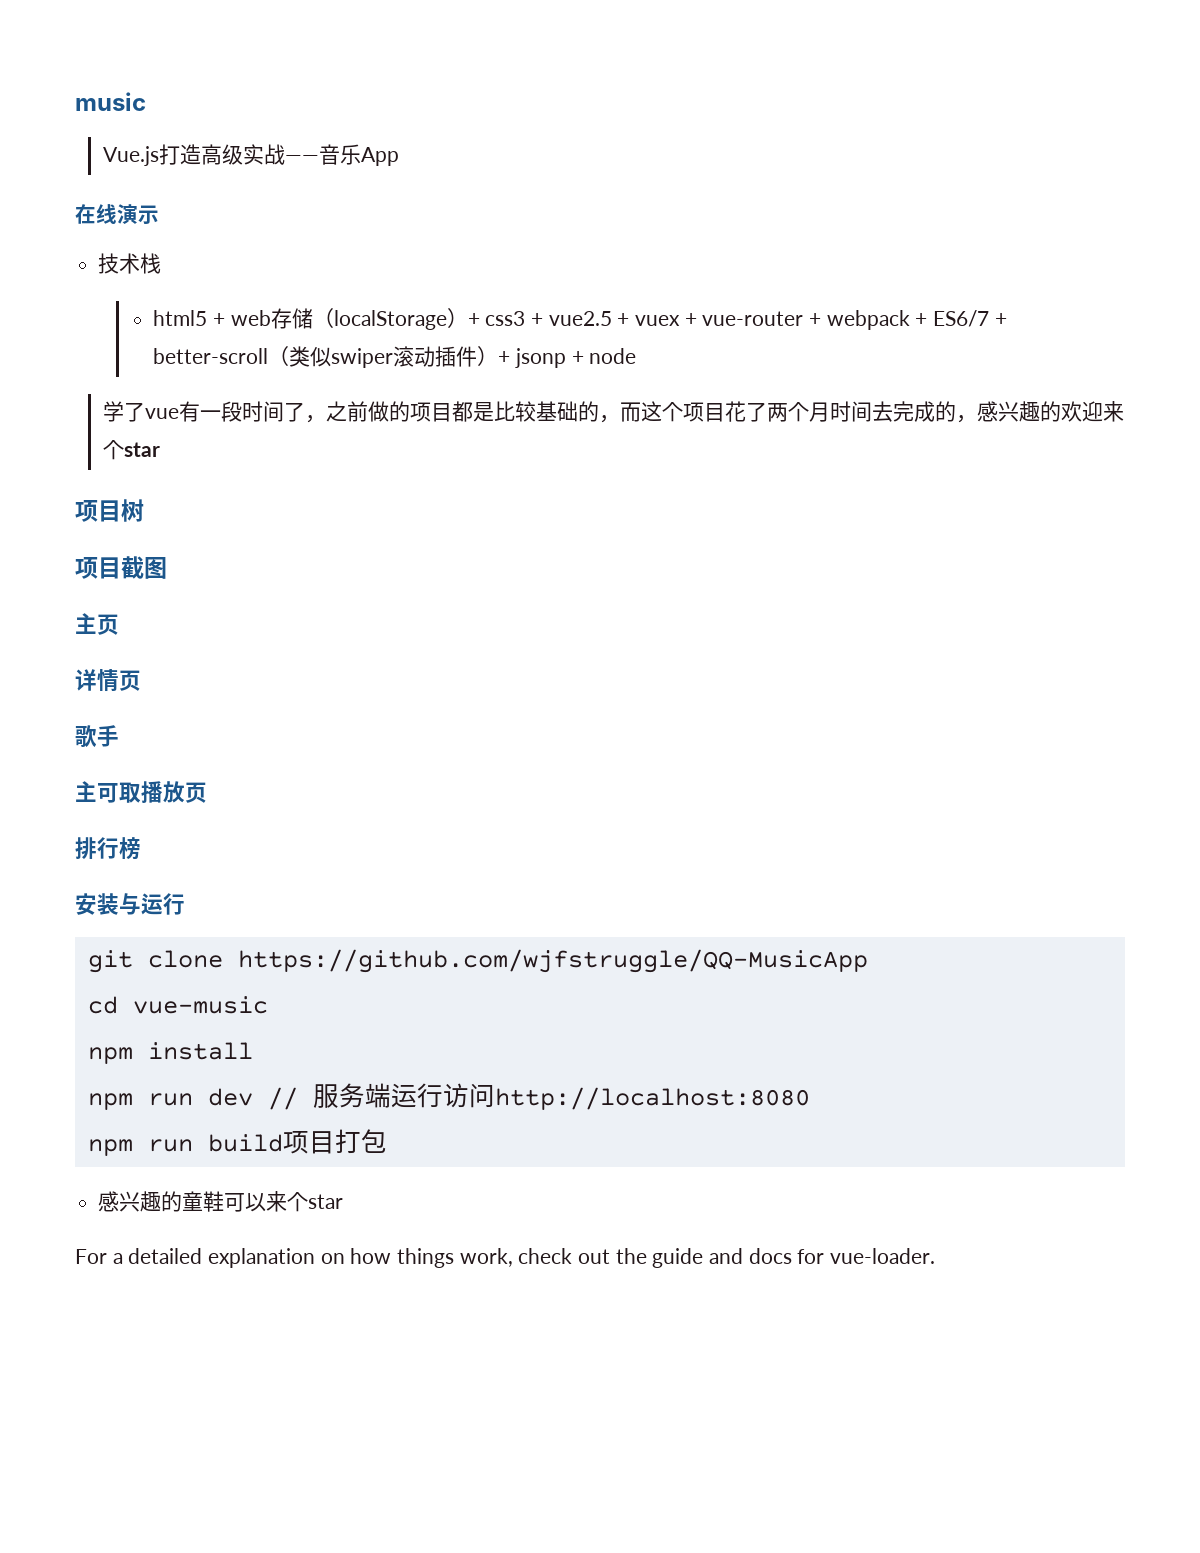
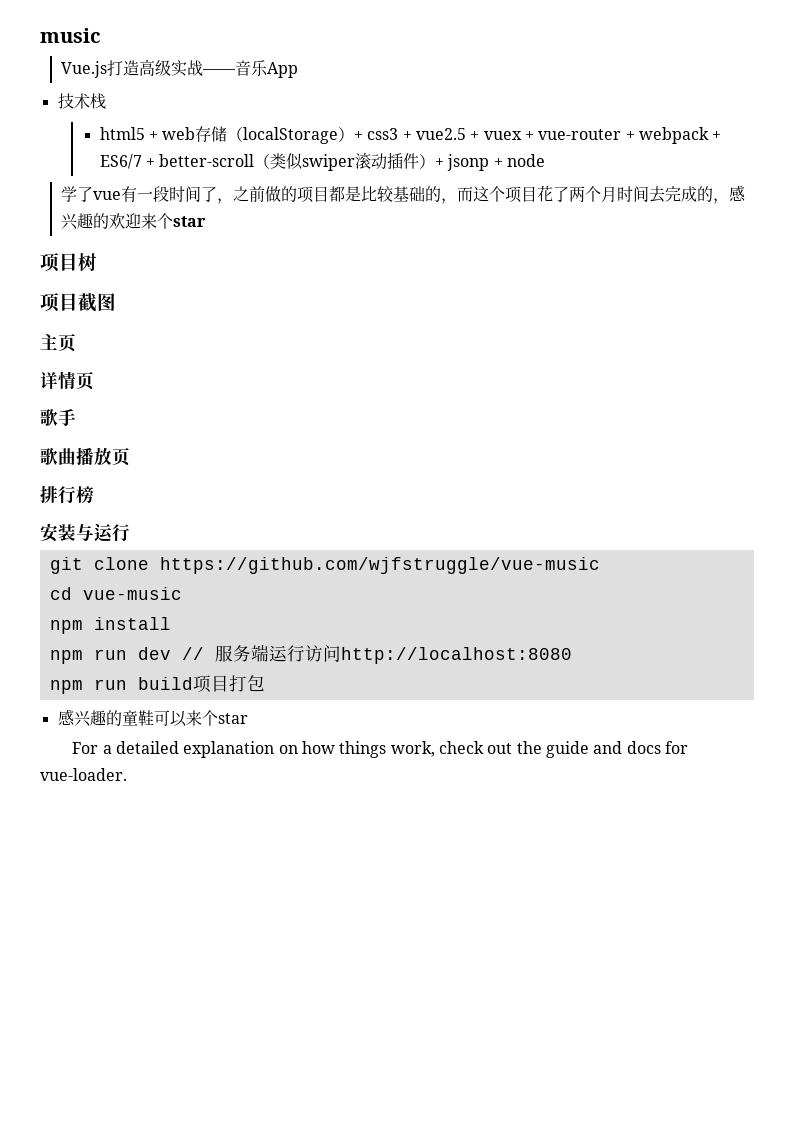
- 在线演示
- 主可取播放页
+ 歌曲播放页
- git clone https://github.com/wjfstruggle/QQ-MusicApp
+ git clone https://github.com/wjfstruggle/vue-music

